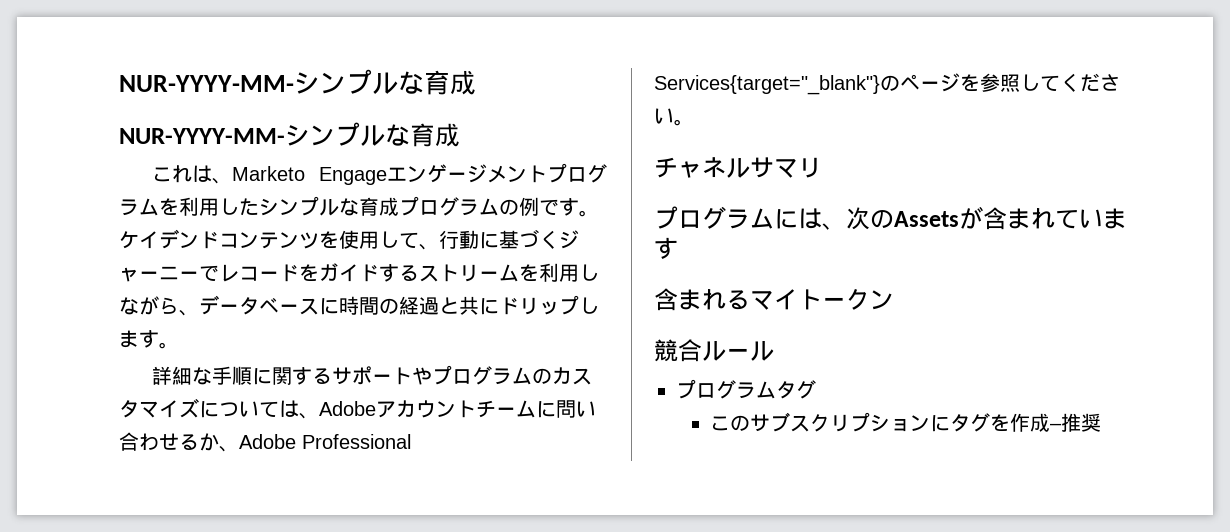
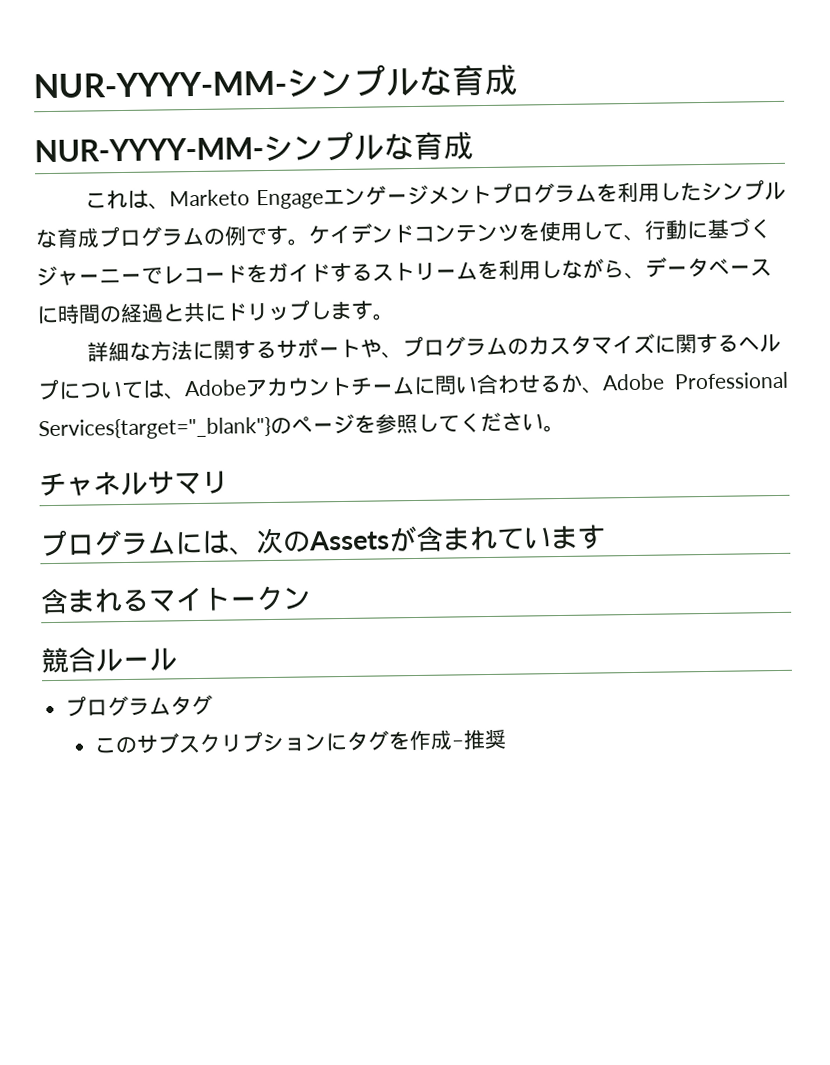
- 詳細な手順に関するサポートやプログラムのカスタマイズについては、Adobeアカウントチームに問い合わせるか、Adobe Professional Services{target="_blank"}のページを参照してください。
+ 詳細な方法に関するサポートや、プログラムのカスタマイズに関するヘルプについては、Adobeアカウントチームに問い合わせるか、Adobe Professional Services{target="_blank"}のページを参照してください。

